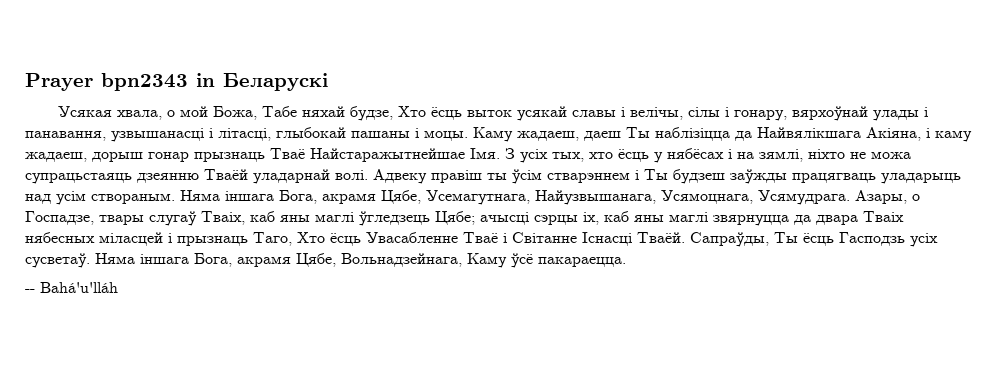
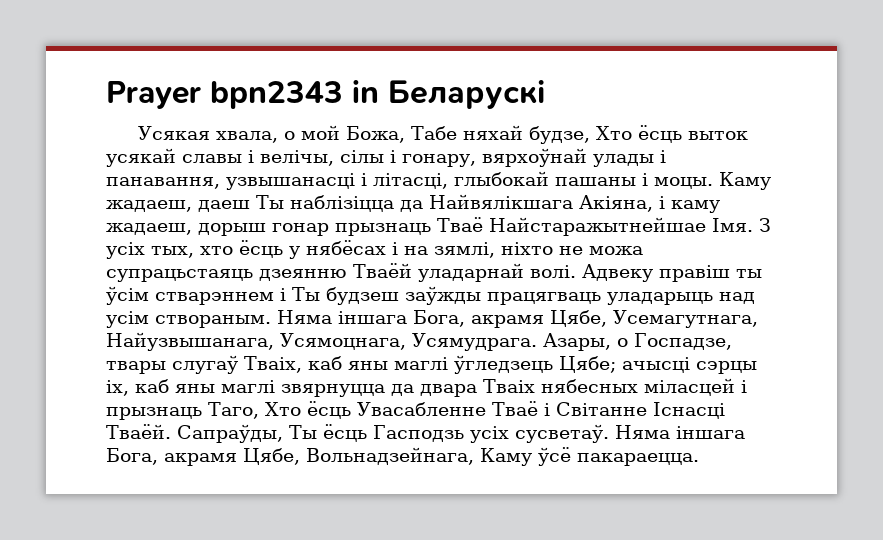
- -- Bahá'u'lláh

